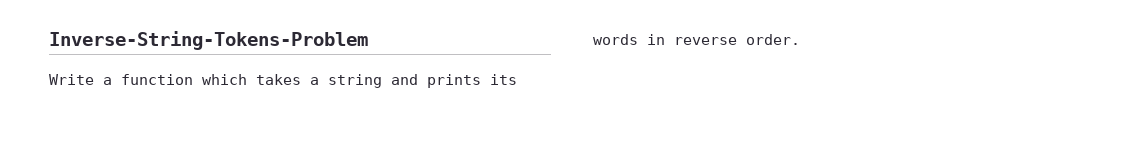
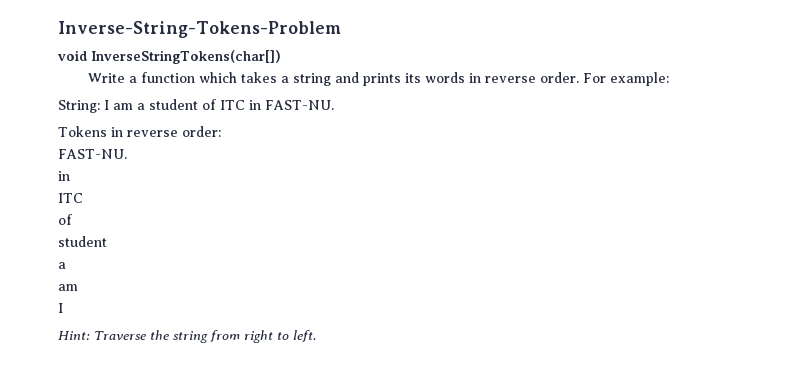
+ void InverseStringTokens(char[])
+ For example:
+ String: I am a student of ITC in FAST-NU.
+ Tokens in reverse order:
+ FAST-NU.
+ in
+ ITC
+ of
+ student
+ a
+ am
+ I
+ Hint: Traverse the string from right to left.

